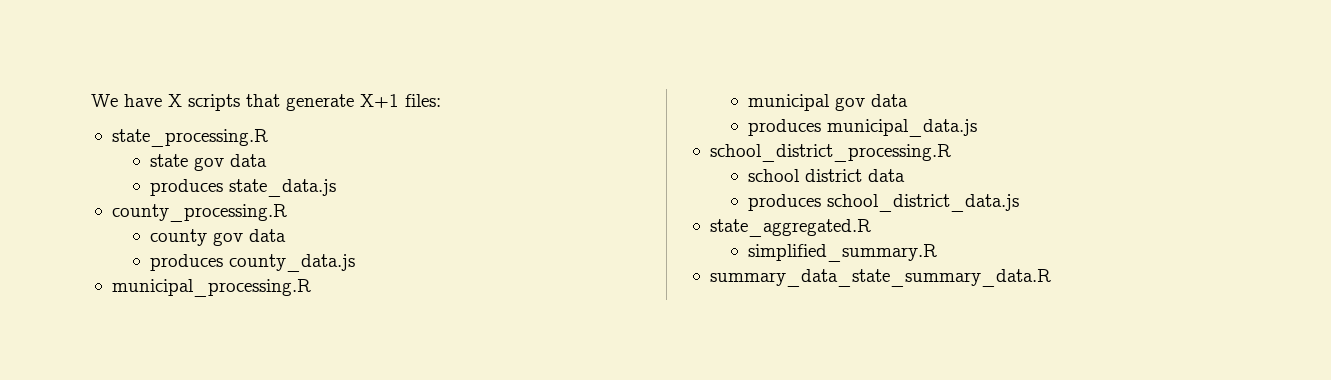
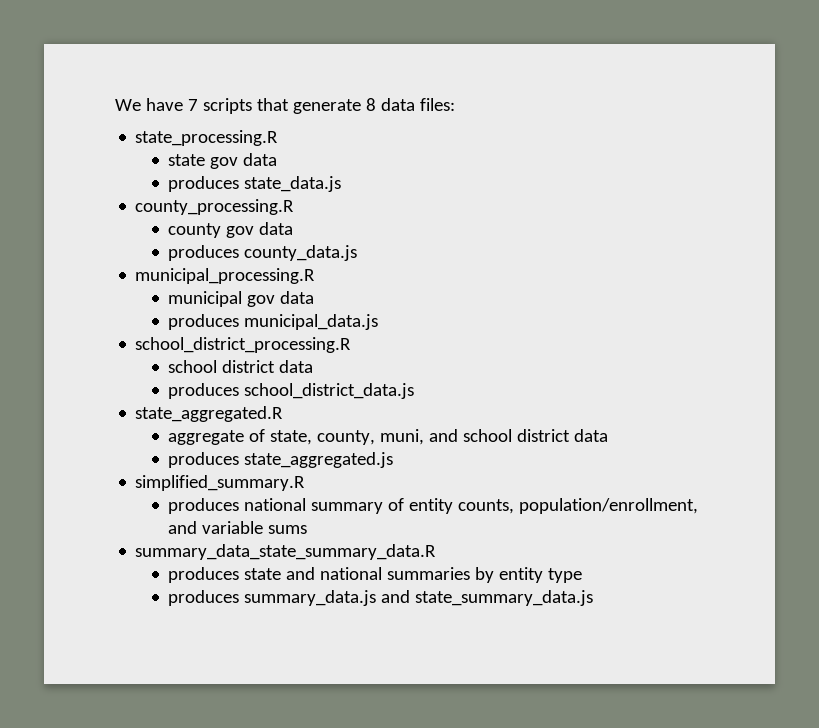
- We have X scripts that generate X+1 files:
+ We have 7 scripts that generate 8 data files:
+ aggregate of state, county, muni, and school district data
+ produces state_aggregated.js
  simplified_summary.R
+ produces national summary of entity counts, population/enrollment, and variable sums
  summary_data_state_summary_data.R
+ produces state and national summaries by entity type
+ produces summary_data.js and state_summary_data.js

